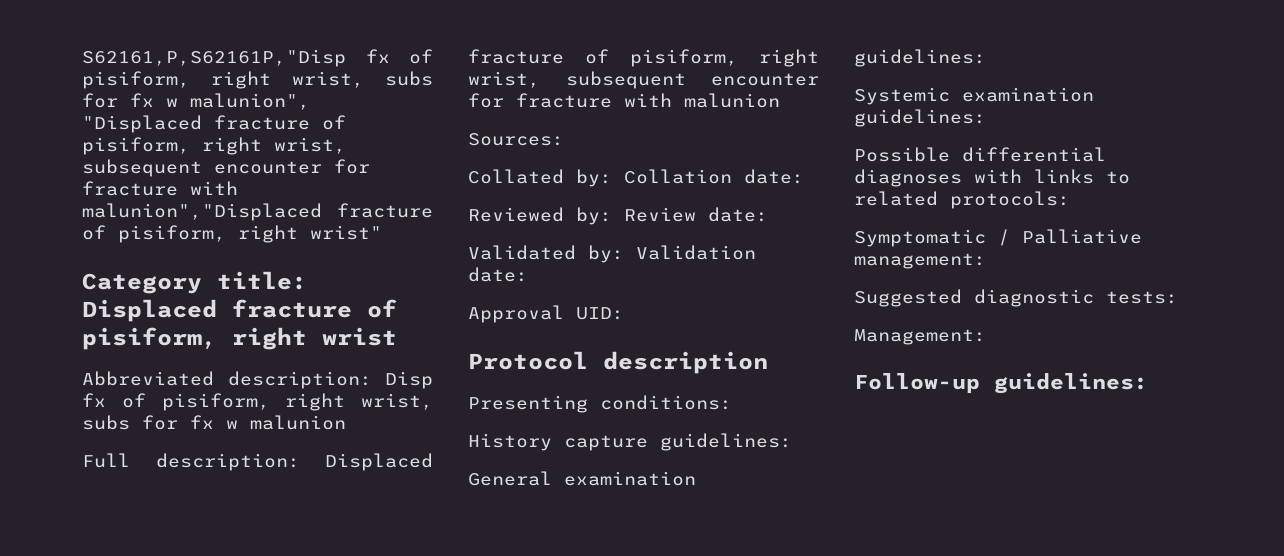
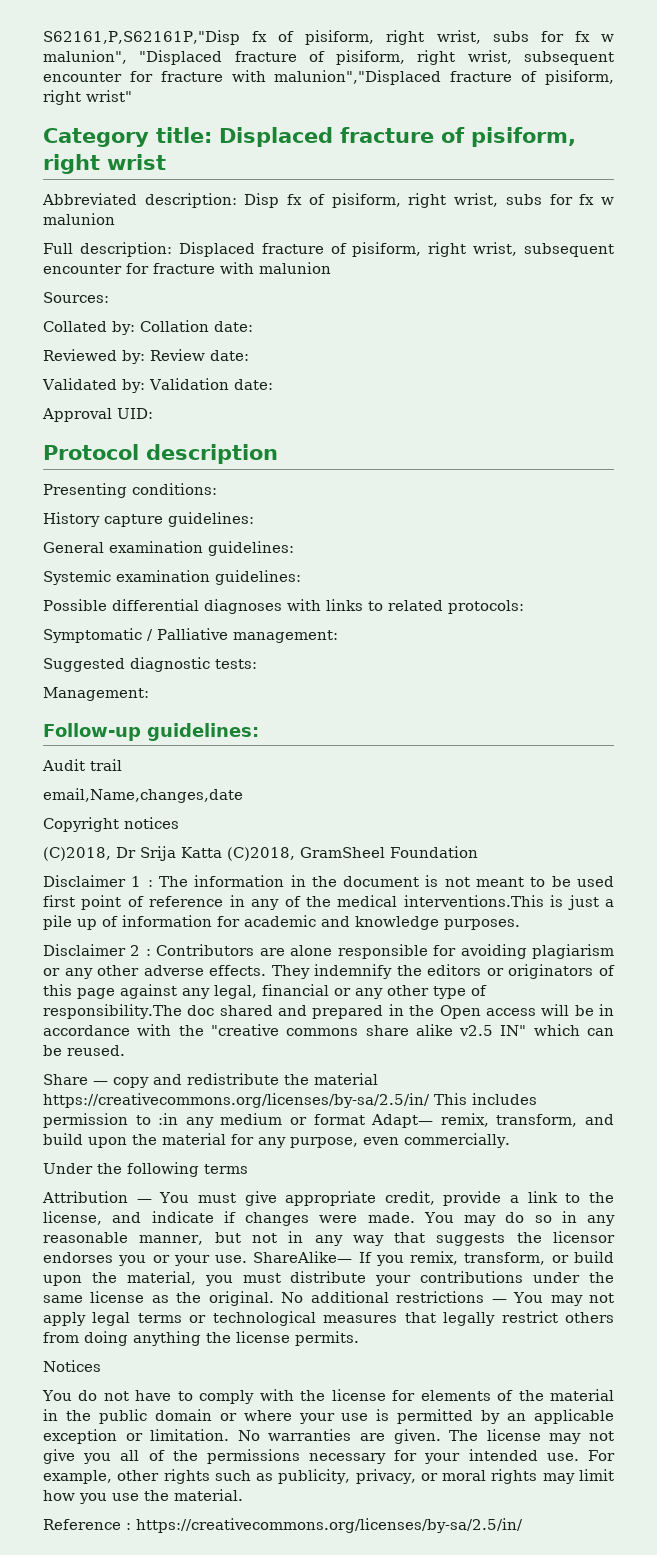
+ Audit trail
+ email,Name,changes,date
+ Copyright notices
+ (C)2018, Dr Srija Katta (C)2018, GramSheel Foundation
+ Disclaimer 1 : The information in the document is not meant to be used first point of reference in any of the medical interventions.This is just a pile up of information for academic and knowledge purposes.
+ Disclaimer 2 : Contributors are alone responsible for avoiding plagiarism or any other adverse effects. They indemnify the editors or originators of this page against any legal, financial or any other type of responsibility.The doc shared and prepared in the Open access will be in accordance with the "creative commons share alike v2.5 IN" which can be reused.
+ Share — copy and redistribute the material https://creativecommons.org/licenses/by-sa/2.5/in/ This includes permission to :in any medium or format Adapt— remix, transform, and build upon the material for any purpose, even commercially.
+ Under the following terms
+ Attribution — You must give appropriate credit, provide a link to the license, and indicate if changes were made. You may do so in any reasonable manner, but not in any way that suggests the licensor endorses you or your use. ShareAlike— If you remix, transform, or build upon the material, you must distribute your contributions under the same license as the original. No additional restrictions — You may not apply legal terms or technological measures that legally restrict others from doing anything the license permits.
+ Notices
+ You do not have to comply with the license for elements of the material in the public domain or where your use is permitted by an applicable exception or limitation. No warranties are given. The license may not give you all of the permissions necessary for your intended use. For example, other rights such as publicity, privacy, or moral rights may limit how you use the material.
+ Reference : https://creativecommons.org/licenses/by-sa/2.5/in/

